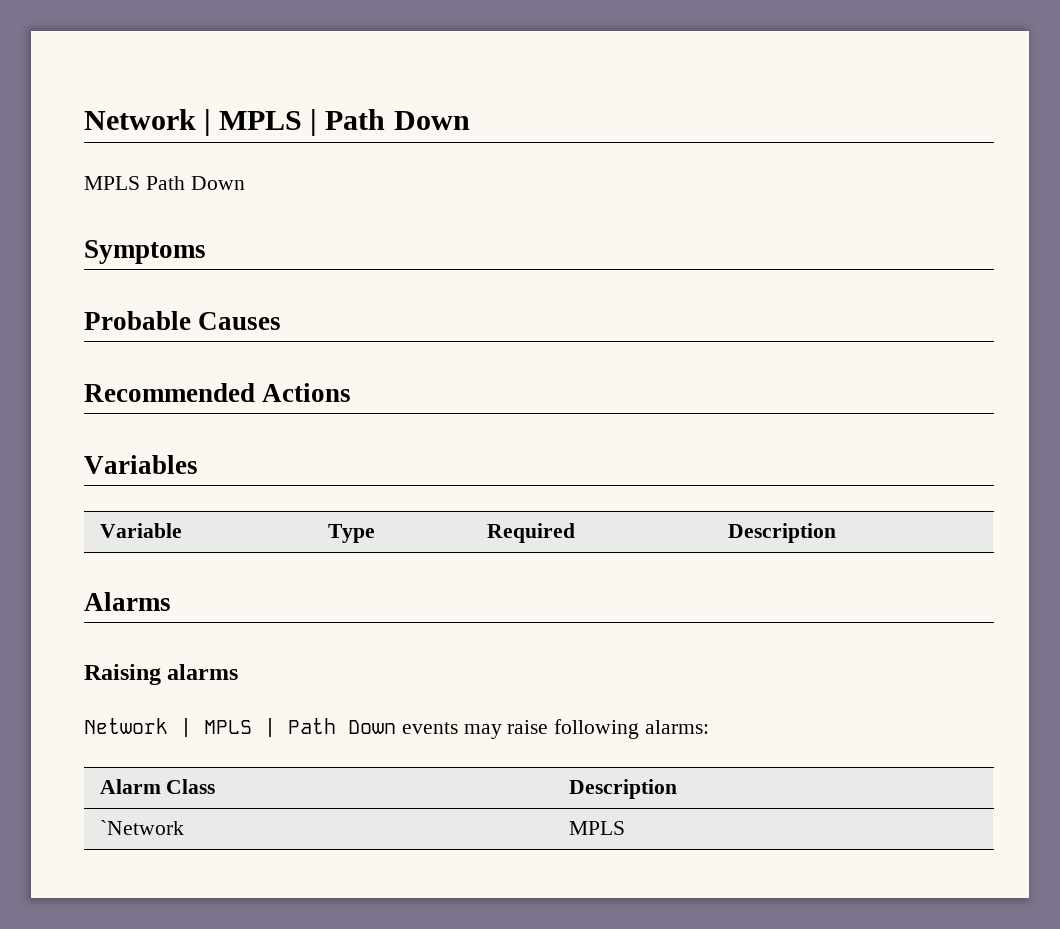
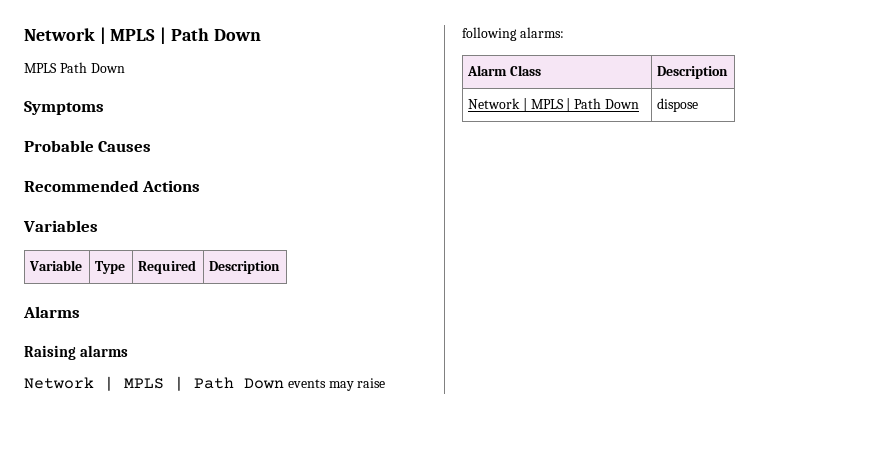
- `Network | MPLS
+ Network | MPLS | Path Down | dispose

